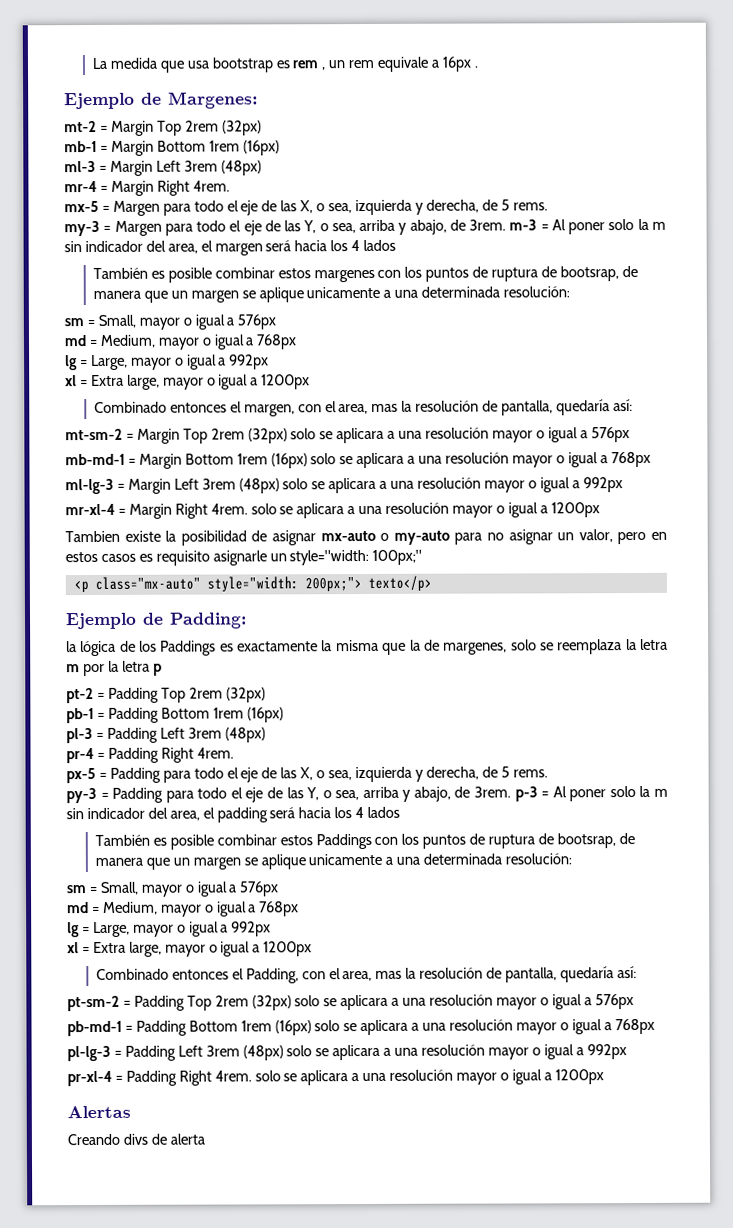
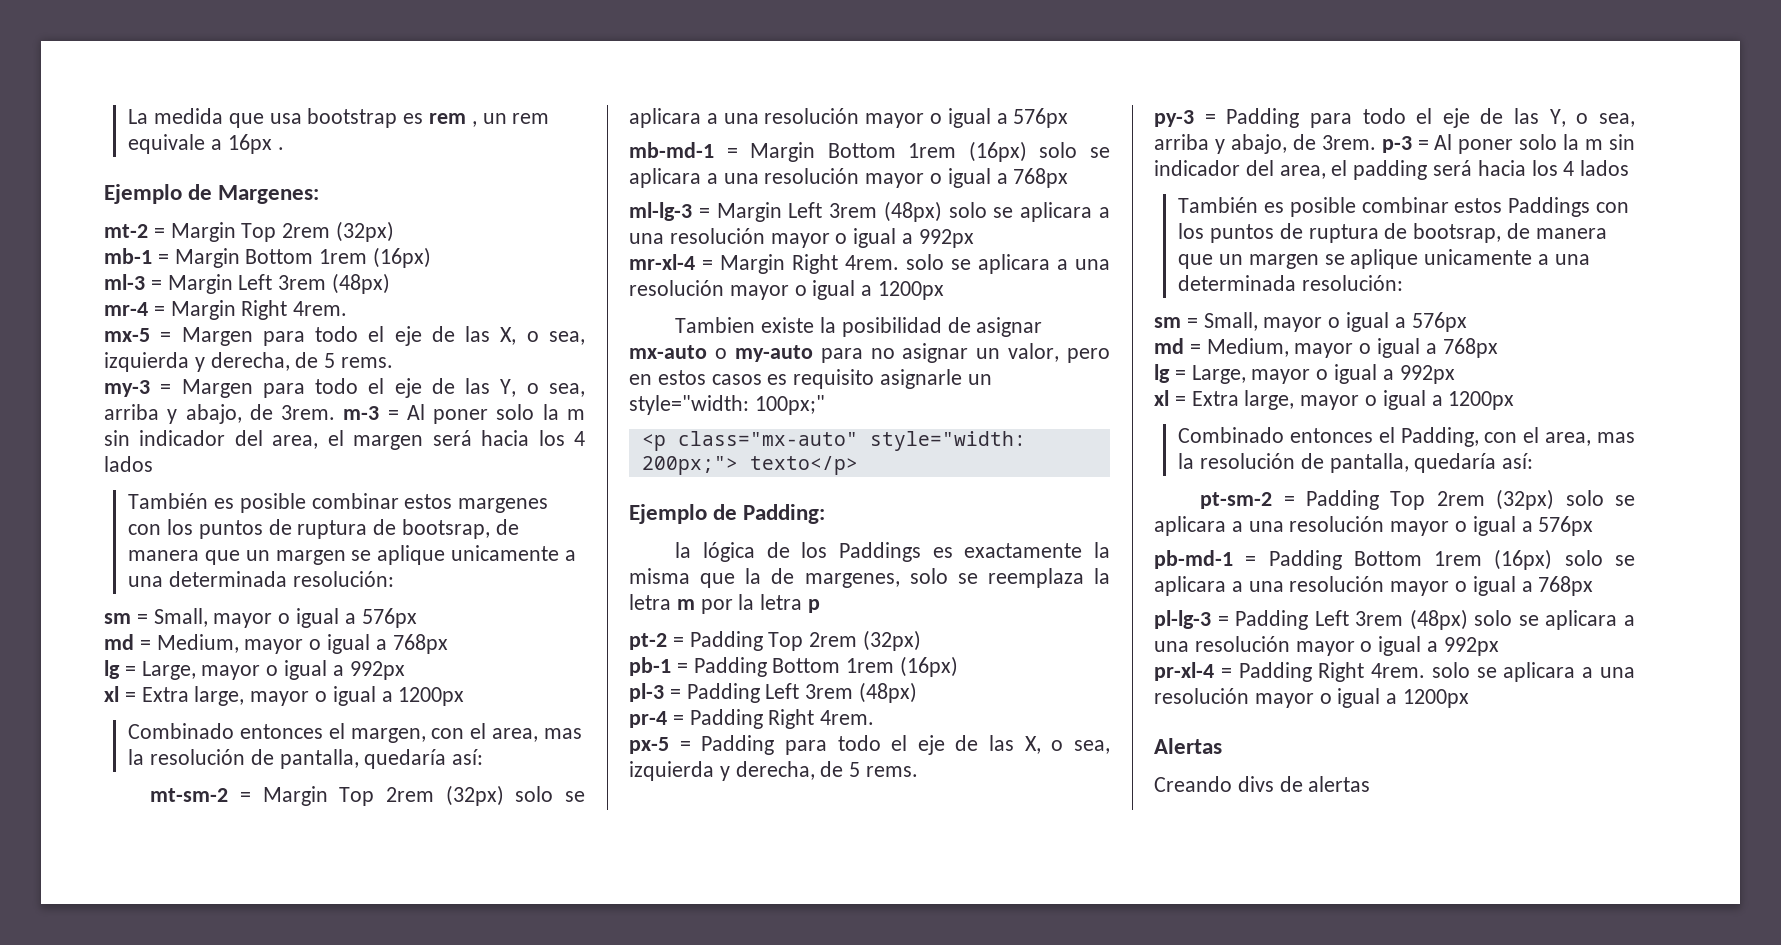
- Creando divs de alerta
+ Creando divs de alertas

